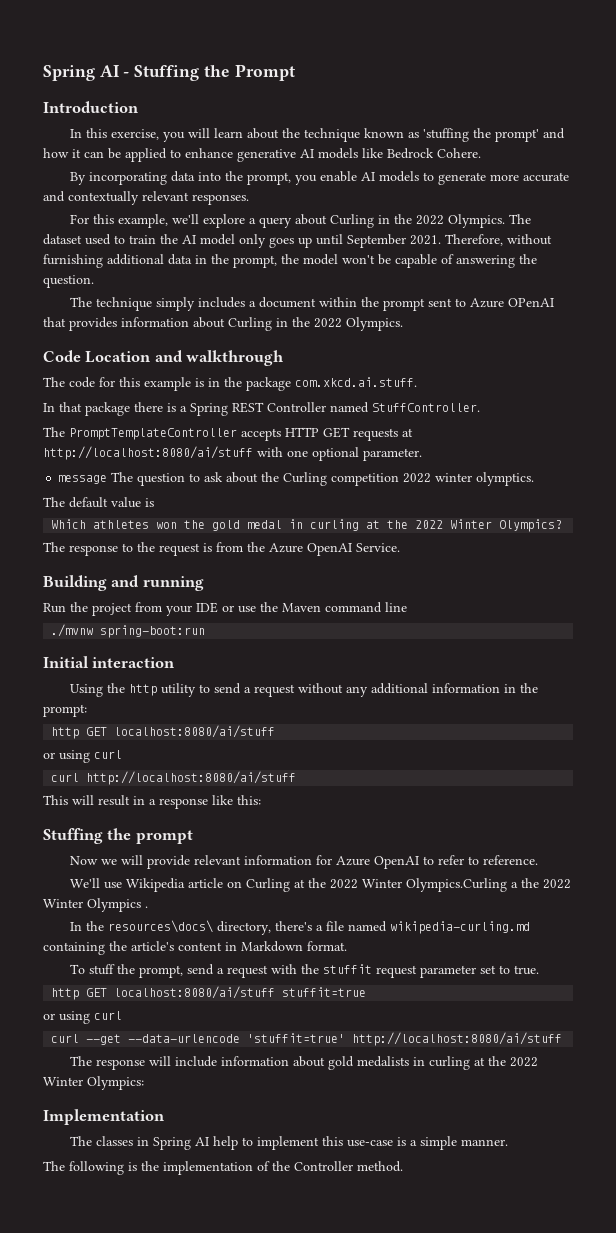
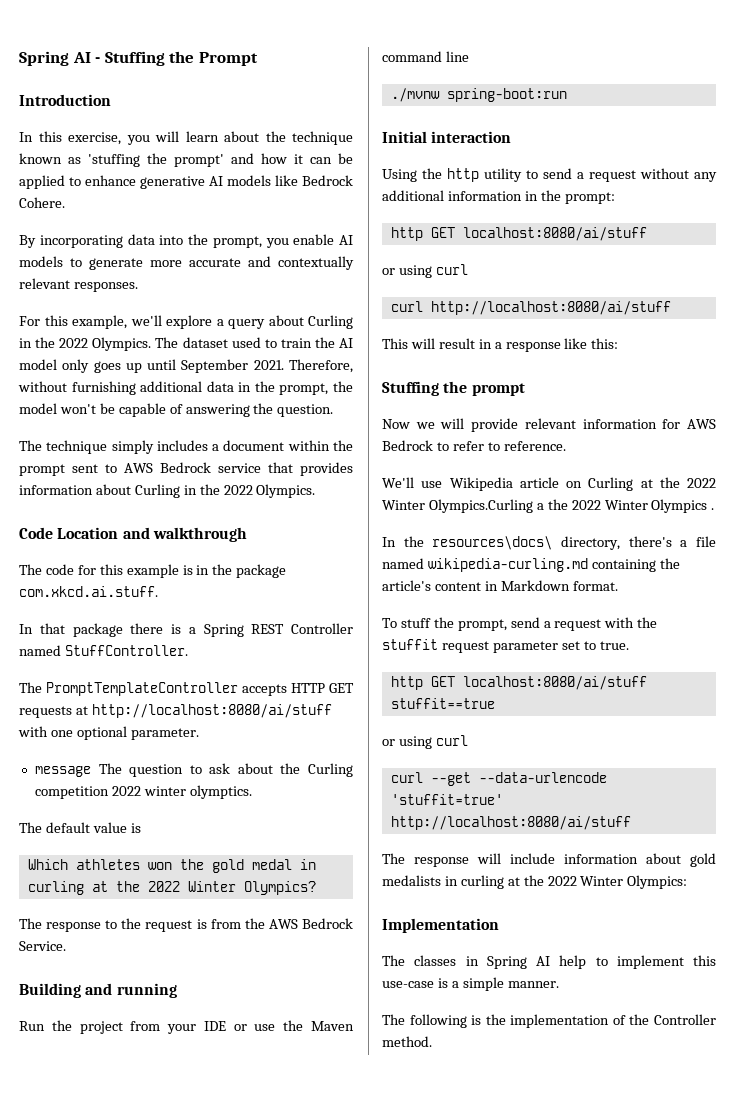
- The technique simply includes a document within the prompt sent to Azure OPenAI that provides information about Curling in the 2022 Olympics.
+ The technique simply includes a document within the prompt sent to AWS Bedrock service that provides information about Curling in the 2022 Olympics.
- The response to the request is from the Azure OpenAI Service.
+ The response to the request is from the AWS Bedrock Service.
- Now we will provide relevant information for Azure OpenAI to refer to reference.
+ Now we will provide relevant information for AWS Bedrock to refer to reference.
- http GET localhost:8080/ai/stuff stuffit=true
+ http GET localhost:8080/ai/stuff stuffit==true

